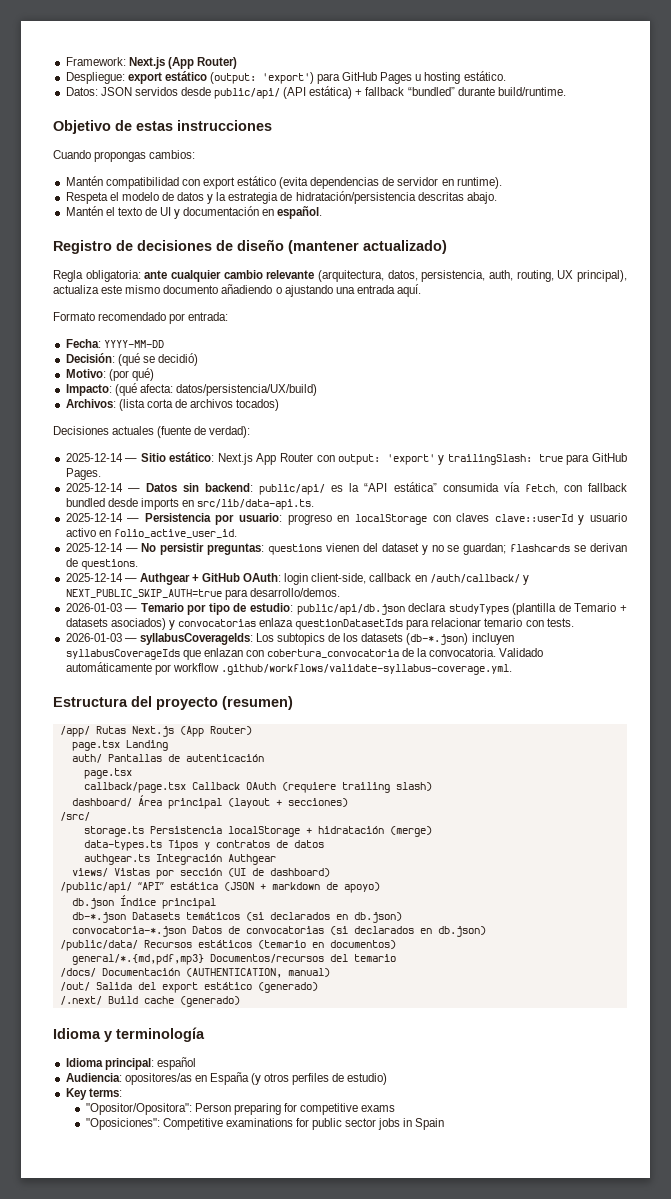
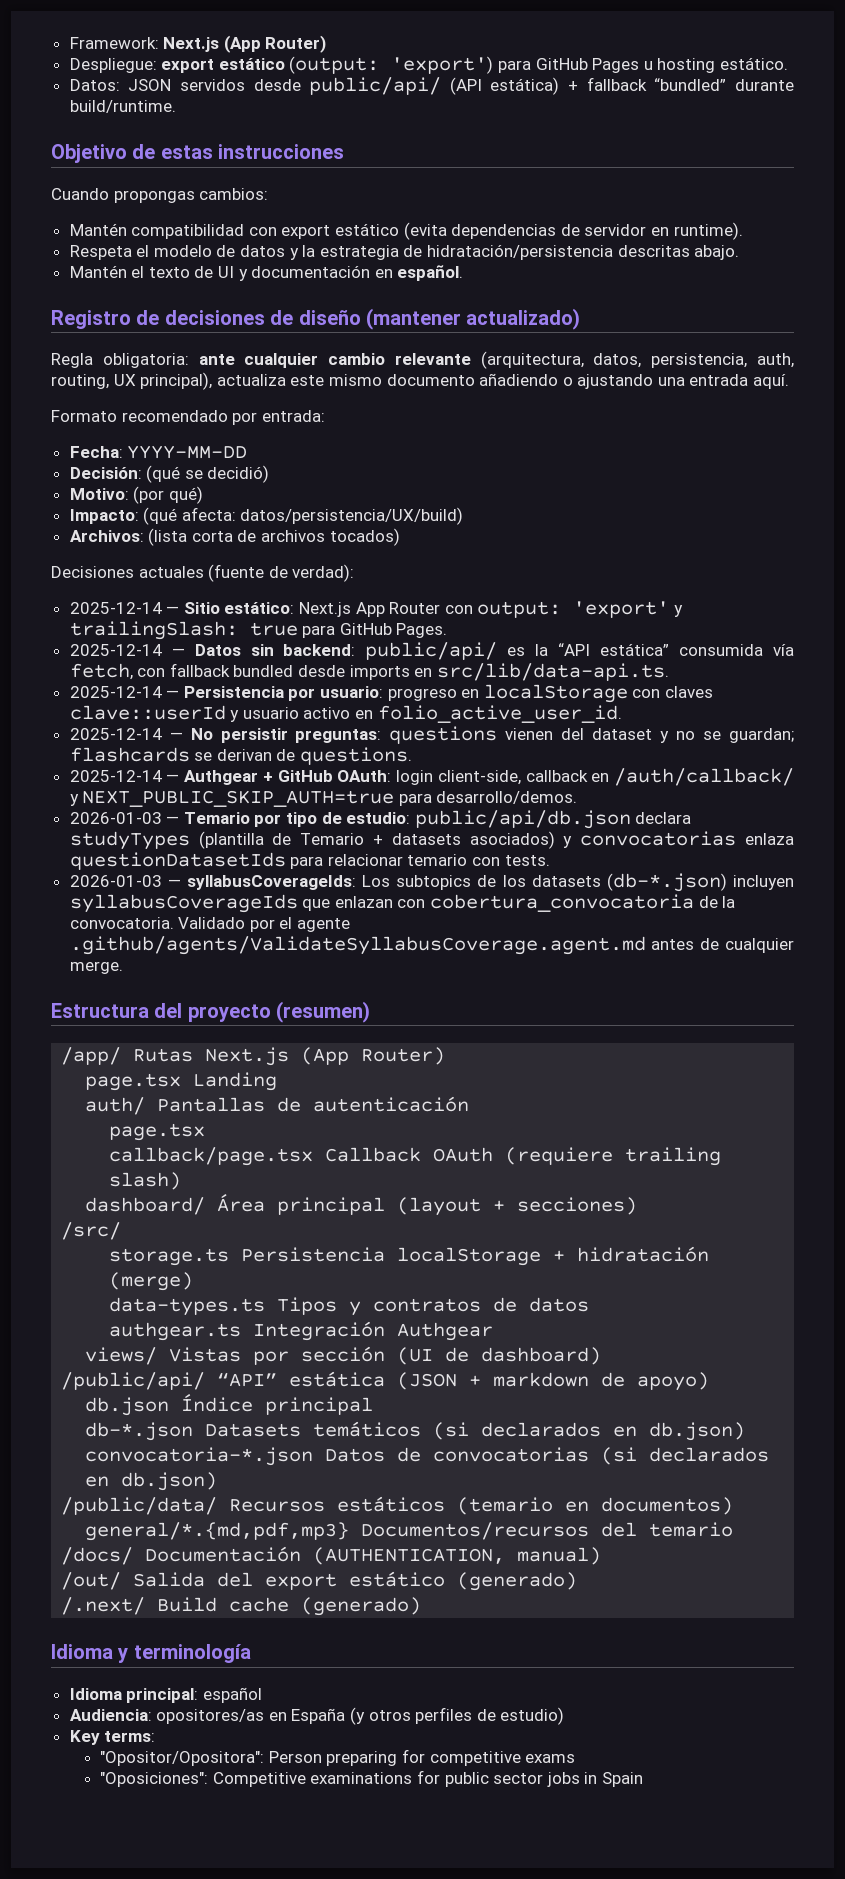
- Validado automáticamente por workflow .github/workflows/validate-syllabus-coverage.yml.
+ Validado por el agente .github/agents/ValidateSyllabusCoverage.agent.md antes de cualquier merge.

